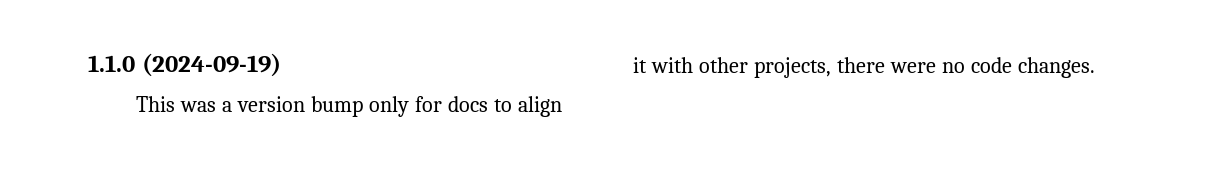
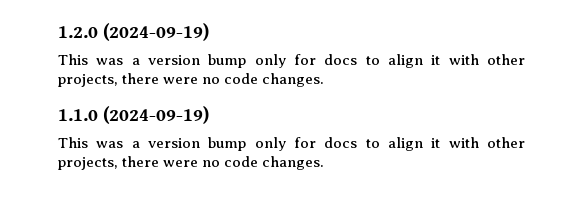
+ 1.2.0 (2024-09-19)
+ This was a version bump only for docs to align it with other projects, there were no code changes.

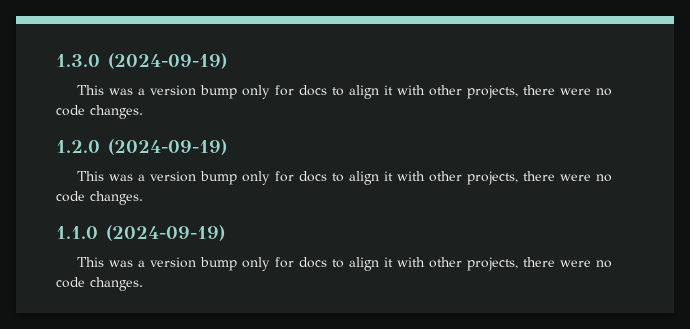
+ 1.3.0 (2024-09-19)
+ This was a version bump only for docs to align it with other projects, there were no code changes.

